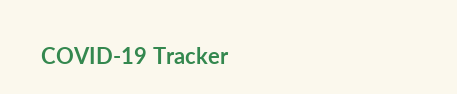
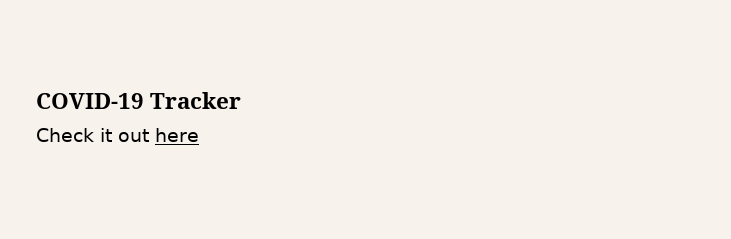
+ Check it out here

